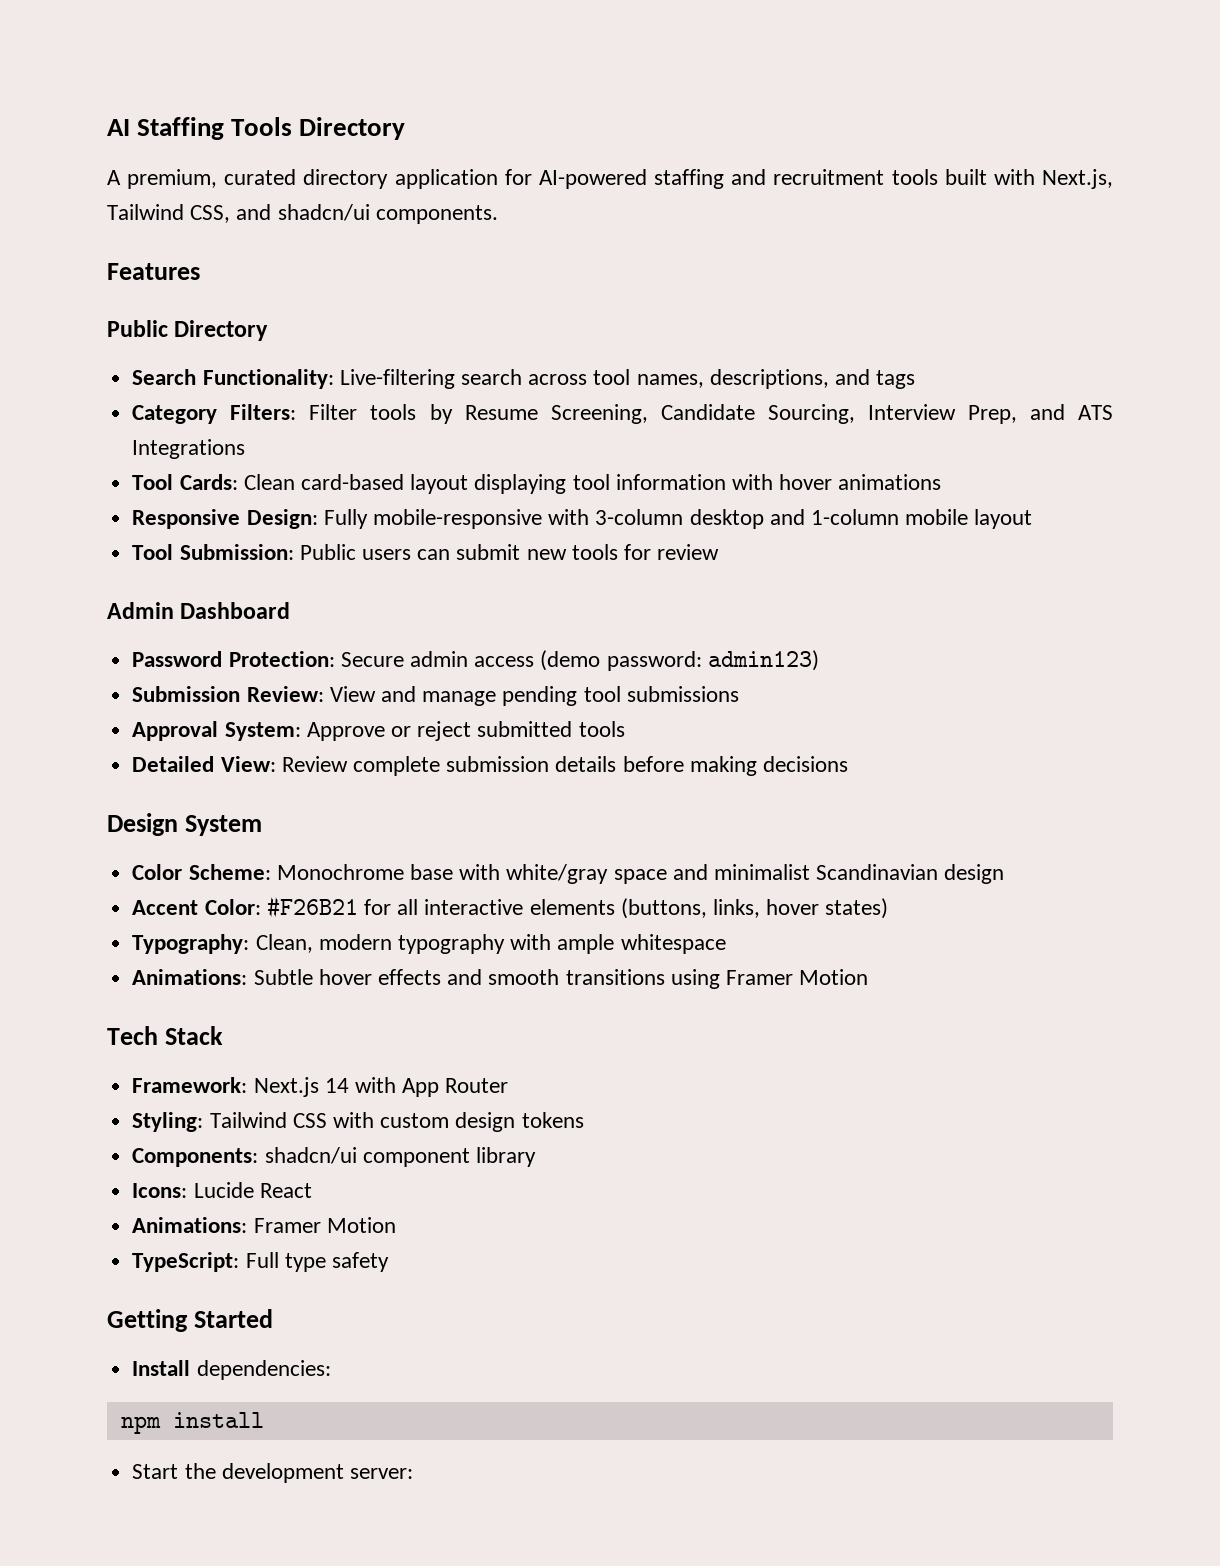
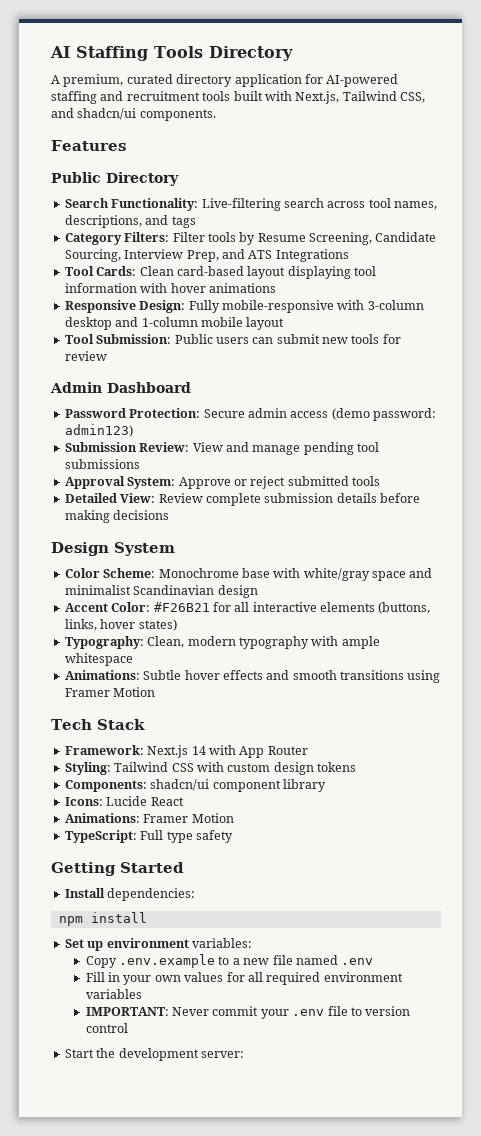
+ Set up environment variables:
+ Copy .env.example to a new file named .env
+ Fill in your own values for all required environment variables
+ IMPORTANT: Never commit your .env file to version control

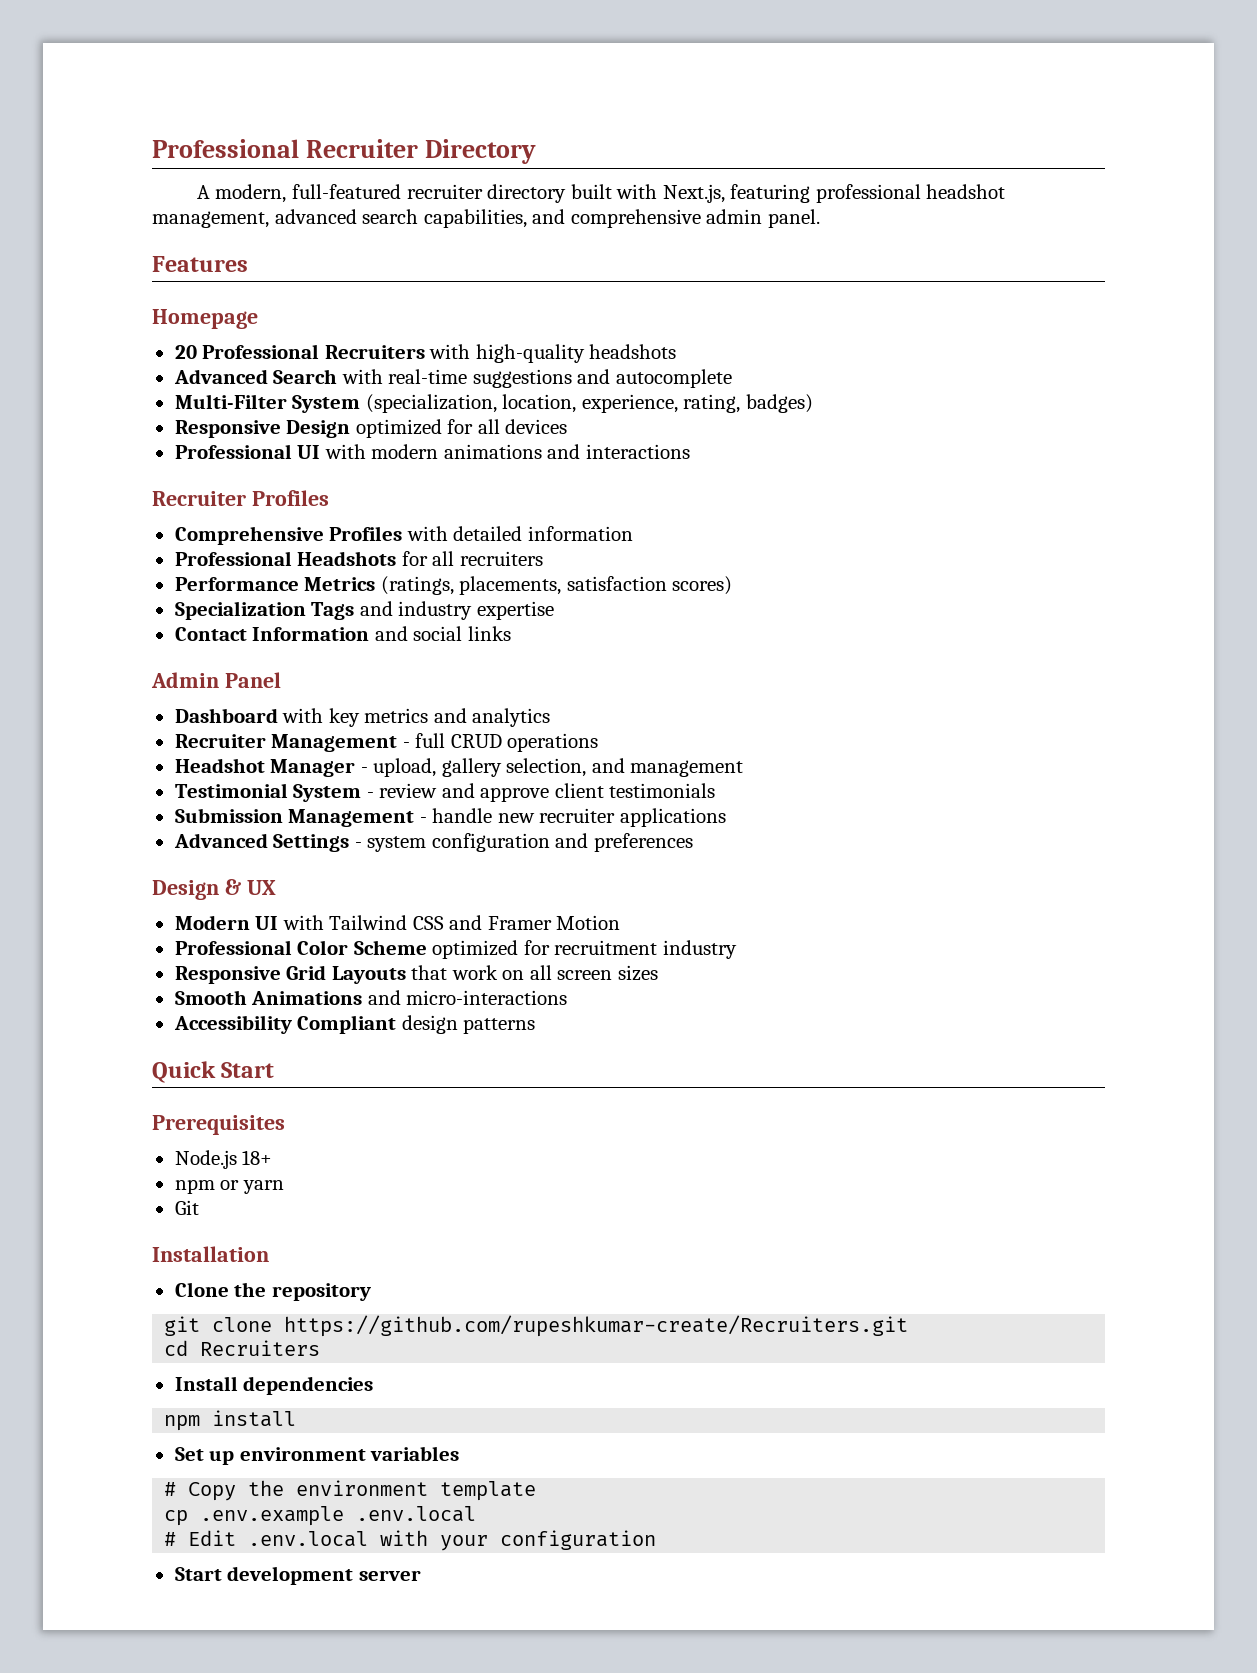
- AI Staffing Tools Directory
+ Professional Recruiter Directory
- A premium, curated directory application for AI-powered staffing and recruitment tools built with Next.js, Tailwind CSS, and shadcn/ui components.
+ A modern, full-featured recruiter directory built with Next.js, featuring professional headshot management, advanced search capabilities, and comprehensive admin panel.
  Features
- Public Directory
- Search Functionality: Live-filtering search across tool names, descriptions, and tags
- Category Filters: Filter tools by Resume Screening, Candidate Sourcing, Interview Prep, and ATS Integrations
- Tool Cards: Clean card-based layout displaying tool information with hover animations
- Responsive Design: Fully mobile-responsive with 3-column desktop and 1-column mobile layout
- Tool Submission: Public users can submit new tools for review
+ Homepage
+ 20 Professional Recruiters with high-quality headshots
+ Advanced Search with real-time suggestions and autocomplete
+ Multi-Filter System (specialization, location, experience, rating, badges)
+ Responsive Design optimized for all devices
+ Professional UI with modern animations and interactions
+ Recruiter Profiles
+ Comprehensive Profiles with detailed information
+ Professional Headshots for all recruiters
+ Performance Metrics (ratings, placements, satisfaction scores)
+ Specialization Tags and industry expertise
+ Contact Information and social links
- Admin Dashboard
- Password Protection: Secure admin access (demo password: admin123)
- Submission Review: View and manage pending tool submissions
- Approval System: Approve or reject submitted tools
- Detailed View: Review complete submission details before making decisions
- Design System
- Color Scheme: Monochrome base with white/gray space and minimalist Scandinavian design
- Accent Color: #F26B21 for all interactive elements (buttons, links, hover states)
- Typography: Clean, modern typography with ample whitespace
- Animations: Subtle hover effects and smooth transitions using Framer Motion
- Tech Stack
- Framework: Next.js 14 with App Router
- Styling: Tailwind CSS with custom design tokens
- Components: shadcn/ui component library
- Icons: Lucide React
- Animations: Framer Motion
- TypeScript: Full type safety
- Getting Started
+ Admin Panel
+ Dashboard with key metrics and analytics
+ Recruiter Management - full CRUD operations
+ Headshot Manager - upload, gallery selection, and management
+ Testimonial System - review and approve client testimonials
+ Submission Management - handle new recruiter applications
+ Advanced Settings - system configuration and preferences
+ Design & UX
+ Modern UI with Tailwind CSS and Framer Motion
+ Professional Color Scheme optimized for recruitment industry
+ Responsive Grid Layouts that work on all screen sizes
+ Smooth Animations and micro-interactions
+ Accessibility Compliant design patterns
+ Quick Start
+ Prerequisites
+ Node.js 18+
+ npm or yarn
+ Git
+ Installation
+ Clone the repository
+ git clone https://github.com/rupeshkumar-create/Recruiters.git
+ cd Recruiters
- Install dependencies:
+ Install dependencies
- Set up environment variables:
- Copy .env.example to a new file named .env
- Fill in your own values for all required environment variables
- IMPORTANT: Never commit your .env file to version control
- Start the development server:
+ Set up environment variables
+ # Copy the environment template
+ cp .env.example .env.local
+ # Edit .env.local with your configuration
+ Start development server

